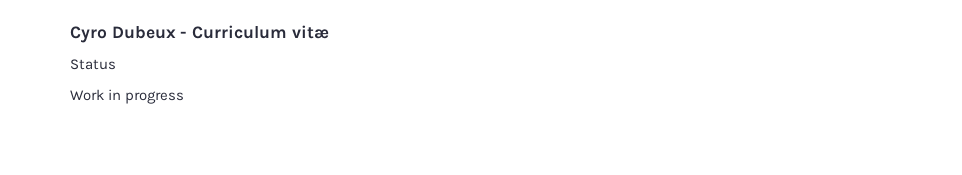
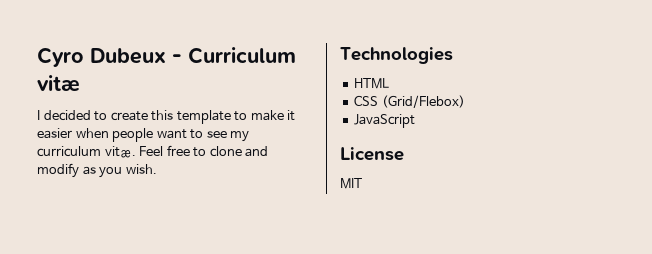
- Status
- Work in progress
+ I decided to create this template to make it easier when people want to see my curriculum vitæ. Feel free to clone and modify as you wish.
+ Technologies
+ HTML
+ CSS (Grid/Flebox)
+ JavaScript
+ License
+ MIT

